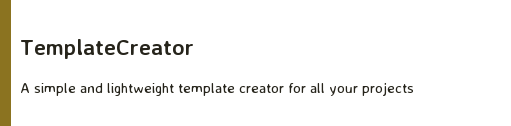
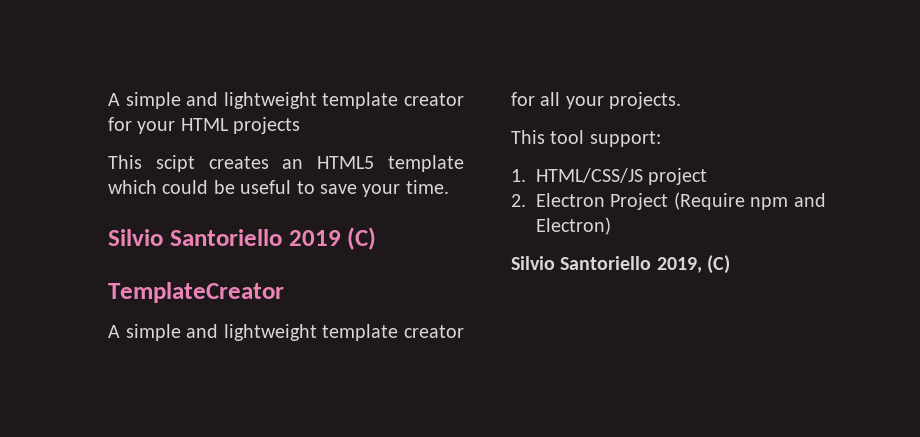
+ A simple and lightweight template creator for your HTML projects
+ This scipt creates an HTML5 template which could be useful to save your time.
+ Silvio Santoriello 2019 (C)
- A simple and lightweight template creator for all your projects
+ A simple and lightweight template creator for all your projects.
+ This tool support:
+ 1. HTML/CSS/JS project
+ 2. Electron Project (Require npm and Electron)
+ Silvio Santoriello 2019, (C)

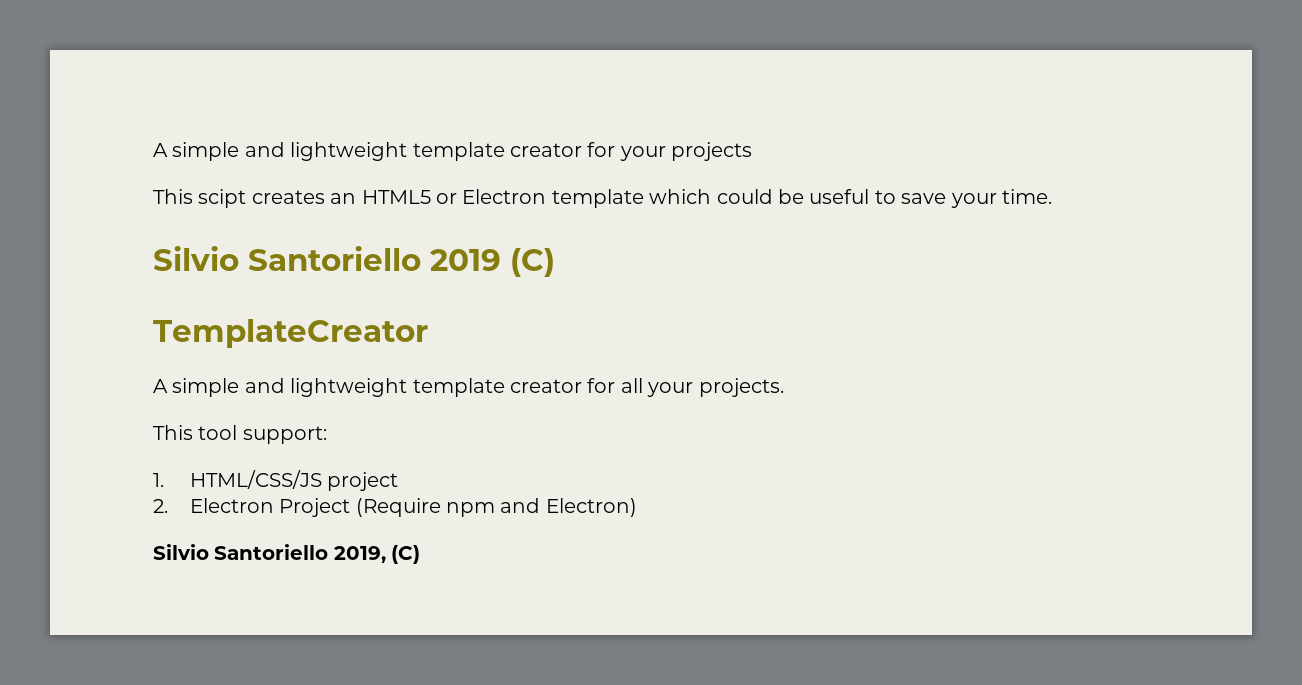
- A simple and lightweight template creator for your HTML projects
+ A simple and lightweight template creator for your projects
- This scipt creates an HTML5 template which could be useful to save your time.
+ This scipt creates an HTML5 or Electron template which could be useful to save your time.

